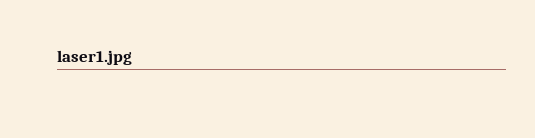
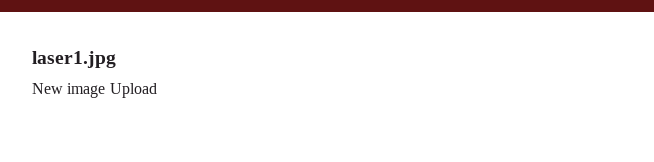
+ New image Upload

